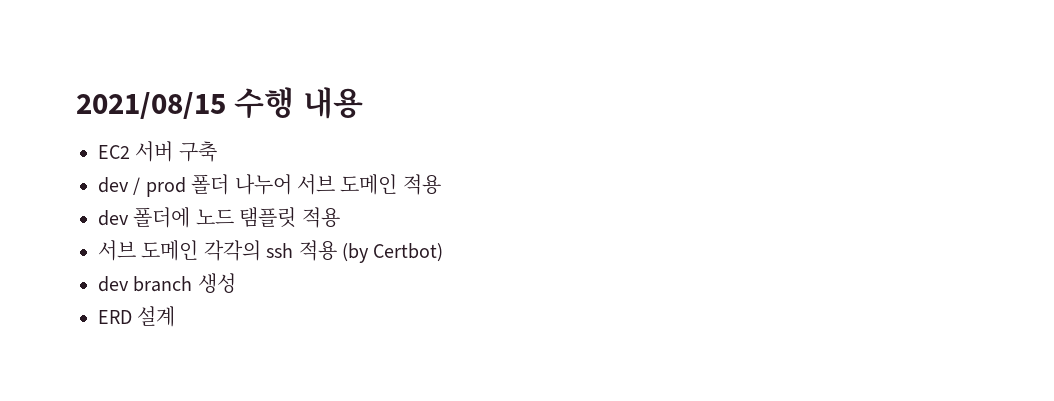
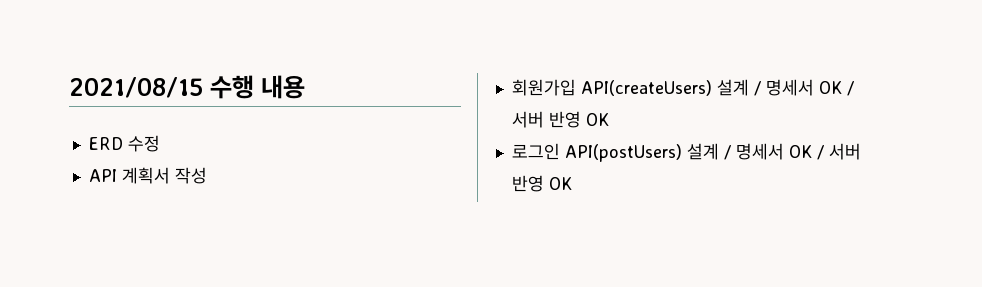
- EC2 서버 구축
- dev / prod 폴더 나누어 서브 도메인 적용
- dev 폴더에 노드 탬플릿 적용
- 서브 도메인 각각의 ssh 적용 (by Certbot)
- dev branch 생성
- ERD 설계
+ ERD 수정
+ API 계획서 작성
+ 회원가입 API(createUsers) 설계 / 명세서 OK / 서버 반영 OK
+ 로그인 API(postUsers) 설계 / 명세서 OK / 서버 반영 OK

